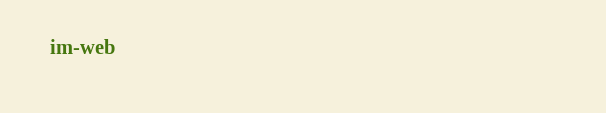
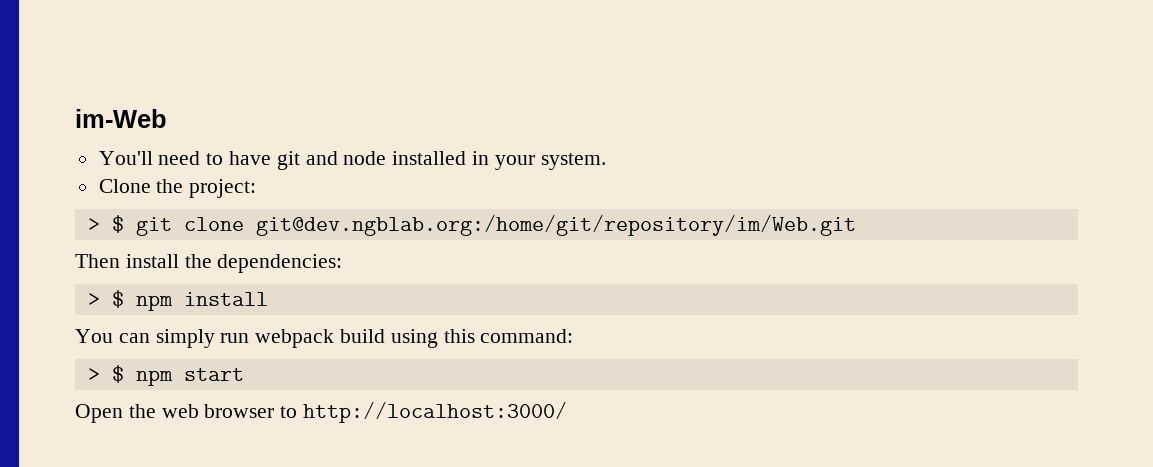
- im-web
+ im-Web
+ You'll need to have git and node installed in your system.
+ Clone the project:
+ > $ git clone git@dev.ngblab.org:/home/git/repository/im/Web.git
+ Then install the dependencies:
+ > $ npm install
+ You can simply run webpack build using this command:
+ > $ npm start
+ Open the web browser to http://localhost:3000/

